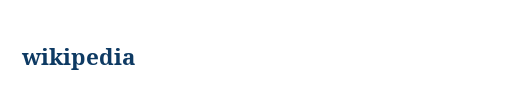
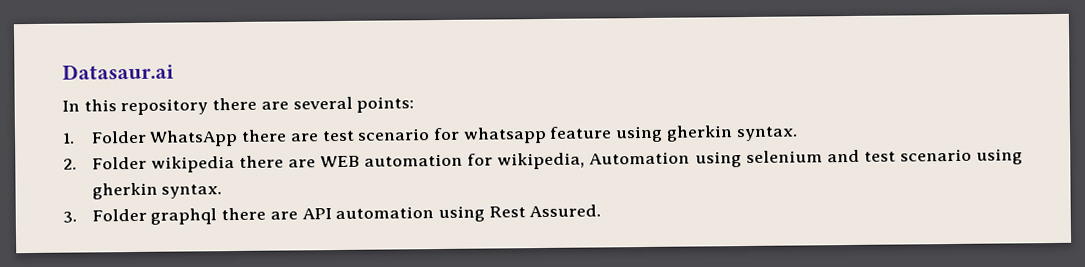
- wikipedia
+ Datasaur.ai
+ In this repository there are several points:
+ 1. Folder WhatsApp there are test scenario for whatsapp feature using gherkin syntax.
+ 2. Folder wikipedia there are WEB automation for wikipedia, Automation using selenium and test scenario using gherkin syntax.
+ 3. Folder graphql there are API automation using Rest Assured.

